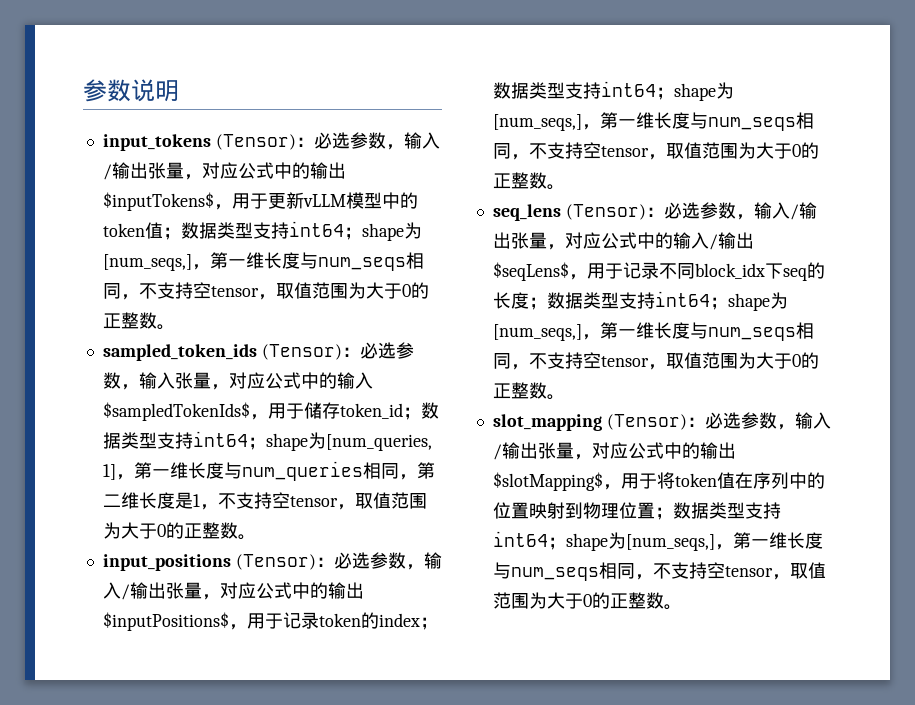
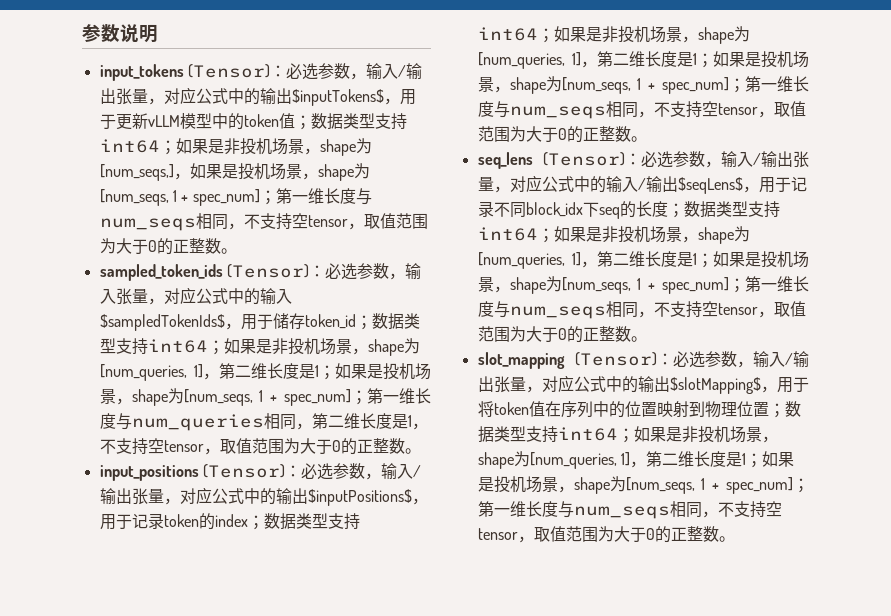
- input_tokens (Tensor)：必选参数，输入/输出张量，对应公式中的输出$inputTokens$，用于更新vLLM模型中的token值；数据类型支持int64；shape为[num_seqs,]，第一维长度与num_seqs相同，不支持空tensor，取值范围为大于0的正整数。
+ input_tokens (Tensor)：必选参数，输入/输出张量，对应公式中的输出$inputTokens$，用于更新vLLM模型中的token值；数据类型支持int64；如果是非投机场景，shape为[num_seqs,]，如果是投机场景，shape为[num_seqs, 1 + spec_num]；第一维长度与num_seqs相同，不支持空tensor，取值范围为大于0的正整数。
- sampled_token_ids (Tensor)：必选参数，输入张量，对应公式中的输入$sampledTokenIds$，用于储存token_id；数据类型支持int64；shape为[num_queries, 1]，第一维长度与num_queries相同，第二维长度是1，不支持空tensor，取值范围为大于0的正整数。
+ sampled_token_ids (Tensor)：必选参数，输入张量，对应公式中的输入$sampledTokenIds$，用于储存token_id；数据类型支持int64；如果是非投机场景，shape为[num_queries, 1]，第二维长度是1；如果是投机场景，shape为[num_seqs, 1 + spec_num]；第一维长度与num_queries相同，第二维长度是1，不支持空tensor，取值范围为大于0的正整数。
- input_positions (Tensor)：必选参数，输入/输出张量，对应公式中的输出$inputPositions$，用于记录token的index；数据类型支持int64；shape为[num_seqs,]，第一维长度与num_seqs相同，不支持空tensor，取值范围为大于0的正整数。
+ input_positions (Tensor)：必选参数，输入/输出张量，对应公式中的输出$inputPositions$，用于记录token的index；数据类型支持int64；如果是非投机场景，shape为[num_queries, 1]，第二维长度是1；如果是投机场景，shape为[num_seqs, 1 + spec_num]；第一维长度与num_seqs相同，不支持空tensor，取值范围为大于0的正整数。
- seq_lens (Tensor)：必选参数，输入/输出张量，对应公式中的输入/输出$seqLens$，用于记录不同block_idx下seq的长度；数据类型支持int64；shape为[num_seqs,]，第一维长度与num_seqs相同，不支持空tensor，取值范围为大于0的正整数。
+ seq_lens (Tensor)：必选参数，输入/输出张量，对应公式中的输入/输出$seqLens$，用于记录不同block_idx下seq的长度；数据类型支持int64；如果是非投机场景，shape为[num_queries, 1]，第二维长度是1；如果是投机场景，shape为[num_seqs, 1 + spec_num]；第一维长度与num_seqs相同，不支持空tensor，取值范围为大于0的正整数。
- slot_mapping (Tensor)：必选参数，输入/输出张量，对应公式中的输出$slotMapping$，用于将token值在序列中的位置映射到物理位置；数据类型支持int64；shape为[num_seqs,]，第一维长度与num_seqs相同，不支持空tensor，取值范围为大于0的正整数。
+ slot_mapping (Tensor)：必选参数，输入/输出张量，对应公式中的输出$slotMapping$，用于将token值在序列中的位置映射到物理位置；数据类型支持int64；如果是非投机场景，shape为[num_queries, 1]，第二维长度是1；如果是投机场景，shape为[num_seqs, 1 + spec_num]；第一维长度与num_seqs相同，不支持空tensor，取值范围为大于0的正整数。

